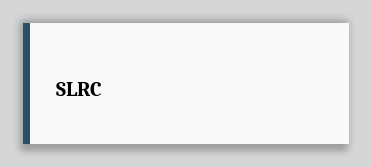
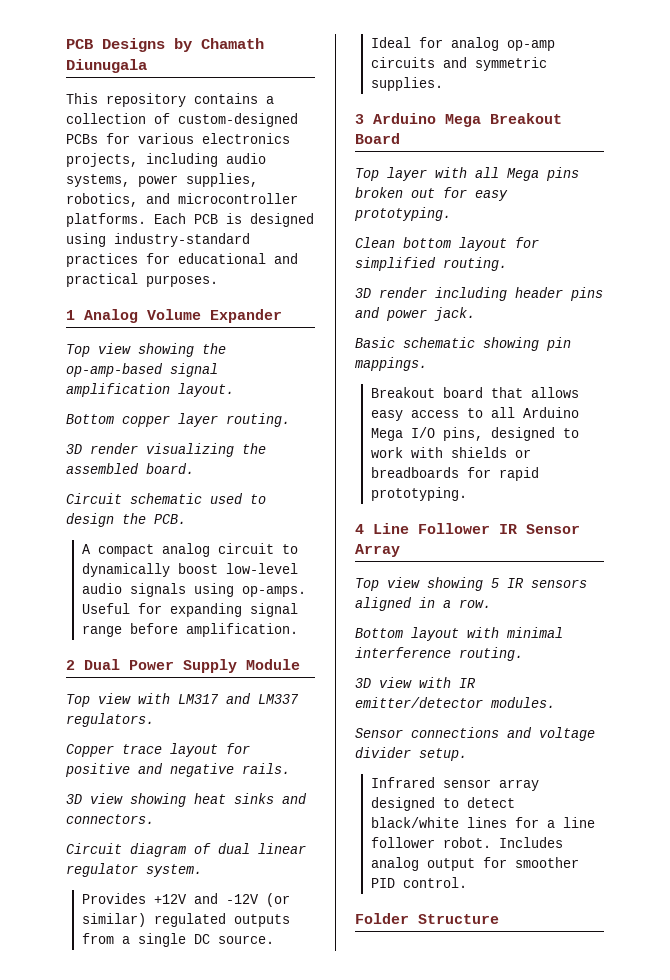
- SLRC
+ PCB Designs by Chamath Diunugala
+ This repository contains a collection of custom-designed PCBs for various electronics projects, including audio systems, power supplies, robotics, and microcontroller platforms. Each PCB is designed using industry-standard practices for educational and practical purposes.
+ 1 Analog Volume Expander
+ Top view showing the op-amp-based signal amplification layout.
+ Bottom copper layer routing.
+ 3D render visualizing the assembled board.
+ Circuit schematic used to design the PCB.
+ A compact analog circuit to dynamically boost low-level audio signals using op-amps. Useful for expanding signal range before amplification.
+ 2 Dual Power Supply Module
+ Top view with LM317 and LM337 regulators.
+ Copper trace layout for positive and negative rails.
+ 3D view showing heat sinks and connectors.
+ Circuit diagram of dual linear regulator system.
+ Provides +12V and -12V (or similar) regulated outputs from a single DC source. Ideal for analog op-amp circuits and symmetric supplies.
+ 3 Arduino Mega Breakout Board
+ Top layer with all Mega pins broken out for easy prototyping.
+ Clean bottom layout for simplified routing.
+ 3D render including header pins and power jack.
+ Basic schematic showing pin mappings.
+ Breakout board that allows easy access to all Arduino Mega I/O pins, designed to work with shields or breadboards for rapid prototyping.
+ 4 Line Follower IR Sensor Array
+ Top view showing 5 IR sensors aligned in a row.
+ Bottom layout with minimal interference routing.
+ 3D view with IR emitter/detector modules.
+ Sensor connections and voltage divider setup.
+ Infrared sensor array designed to detect black/white lines for a line follower robot. Includes analog output for smoother PID control.
+ Folder Structure

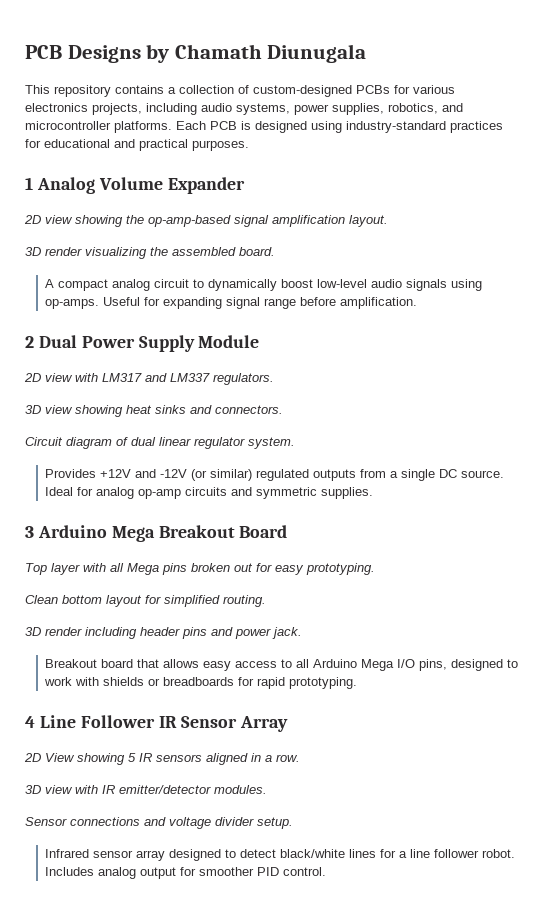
- Top view showing the op-amp-based signal amplification layout.
+ 2D view showing the op-amp-based signal amplification layout.
- Bottom copper layer routing.
- Circuit schematic used to design the PCB.
- Top view with LM317 and LM337 regulators.
+ 2D view with LM317 and LM337 regulators.
- Copper trace layout for positive and negative rails.
- Basic schematic showing pin mappings.
- Top view showing 5 IR sensors aligned in a row.
+ 2D View showing 5 IR sensors aligned in a row.
- Bottom layout with minimal interference routing.
- Folder Structure

